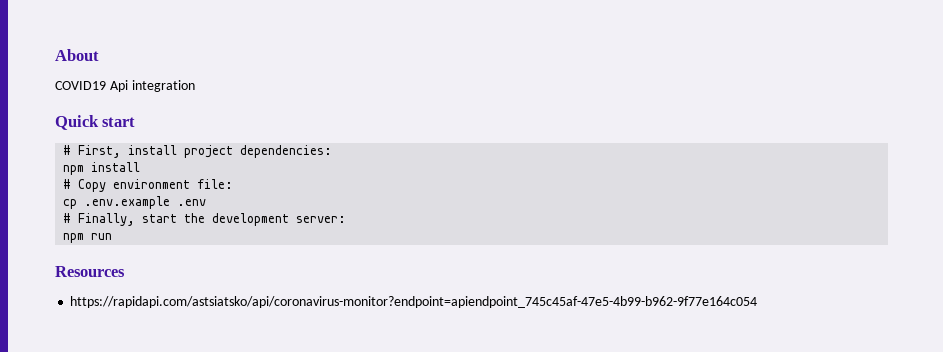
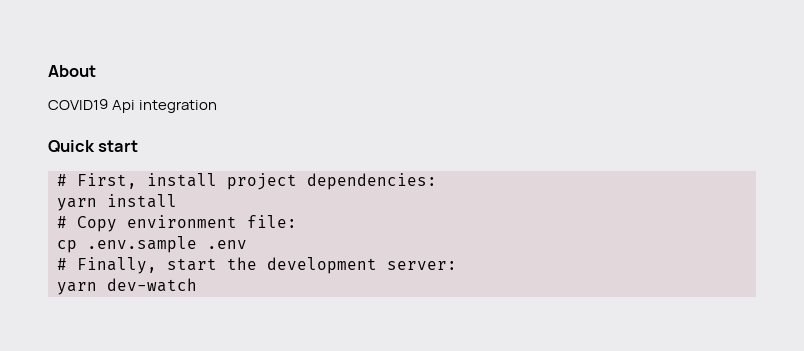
- npm install
+ yarn install
- cp .env.example .env
+ cp .env.sample .env
- npm run
- Resources
- https://rapidapi.com/astsiatsko/api/coronavirus-monitor?endpoint=apiendpoint_745c45af-47e5-4b99-b962-9f77e164c054
+ yarn dev-watch

